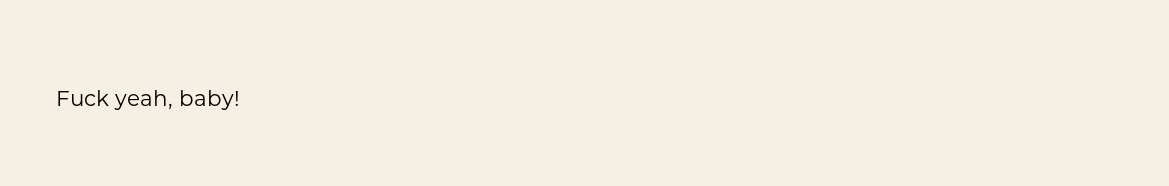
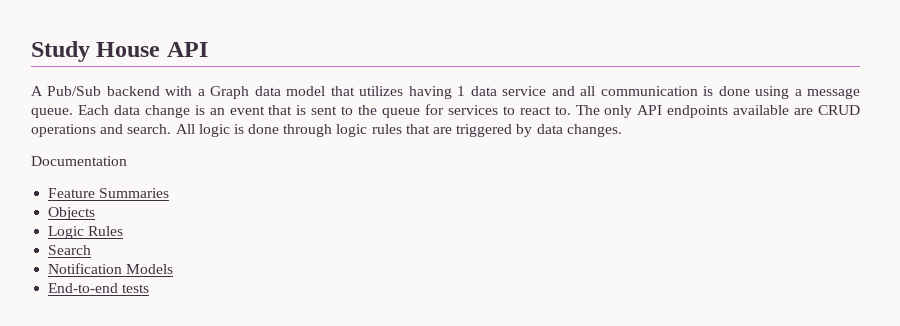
- Fuck yeah, baby!
+ Study House API
+ A Pub/Sub backend with a Graph data model that utilizes having 1 data service and all communication is done using a message queue. Each data change is an event that is sent to the queue for services to react to. The only API endpoints available are CRUD operations and search. All logic is done through logic rules that are triggered by data changes.
+ Documentation
+ Feature Summaries
+ Objects
+ Logic Rules
+ Search
+ Notification Models
+ End-to-end tests

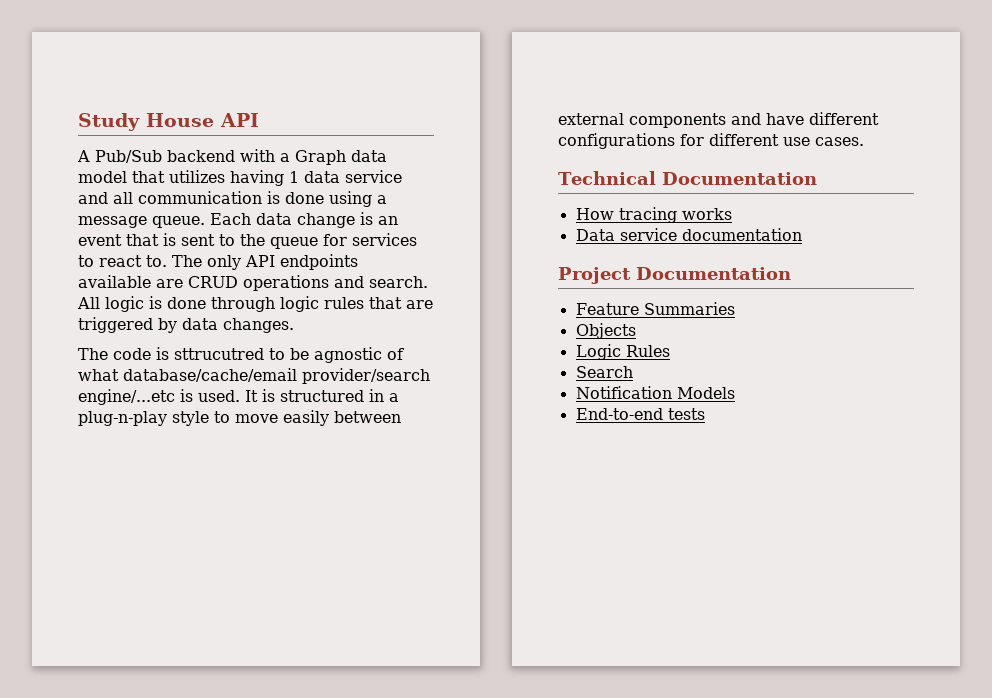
- Documentation
+ The code is sttrucutred to be agnostic of what database/cache/email provider/search engine/...etc is used. It is structured in a plug-n-play style to move easily between external components and have different configurations for different use cases.
+ Technical Documentation
+ How tracing works
+ Data service documentation
+ Project Documentation

